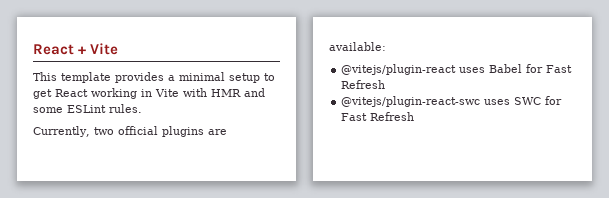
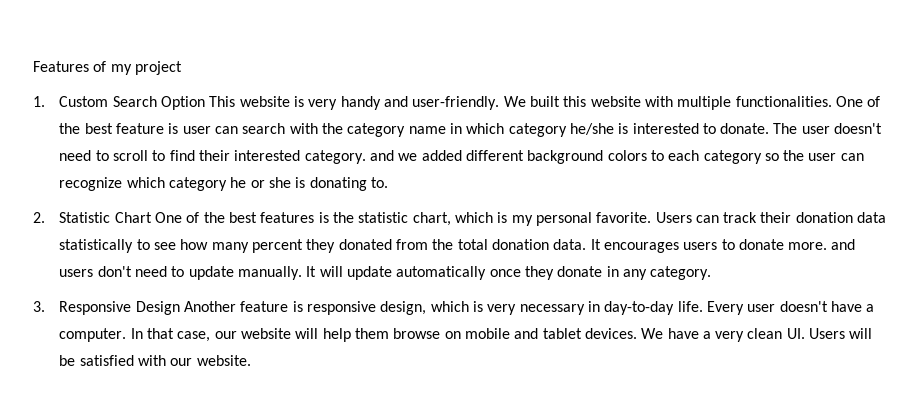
- React + Vite
- This template provides a minimal setup to get React working in Vite with HMR and some ESLint rules.
- Currently, two official plugins are available:
- @vitejs/plugin-react uses Babel for Fast Refresh
- @vitejs/plugin-react-swc uses SWC for Fast Refresh
+ Features of my project
+ 1. Custom Search Option This website is very handy and user-friendly. We built this website with multiple functionalities. One of the best feature is user can search with the category name in which category he/she is interested to donate. The user doesn't need to scroll to find their interested category. and we added different background colors to each category so the user can recognize which category he or she is donating to.
+ 2. Statistic Chart One of the best features is the statistic chart, which is my personal favorite. Users can track their donation data statistically to see how many percent they donated from the total donation data. It encourages users to donate more. and users don't need to update manually. It will update automatically once they donate in any category.
+ 3. Responsive Design Another feature is responsive design, which is very necessary in day-to-day life. Every user doesn't have a computer. In that case, our website will help them browse on mobile and tablet devices. We have a very clean UI. Users will be satisfied with our website.

